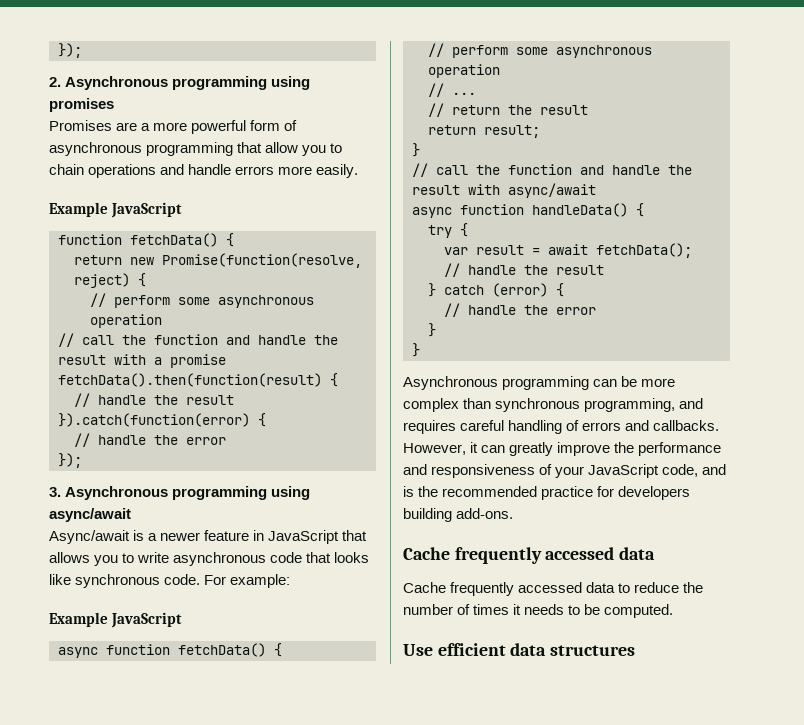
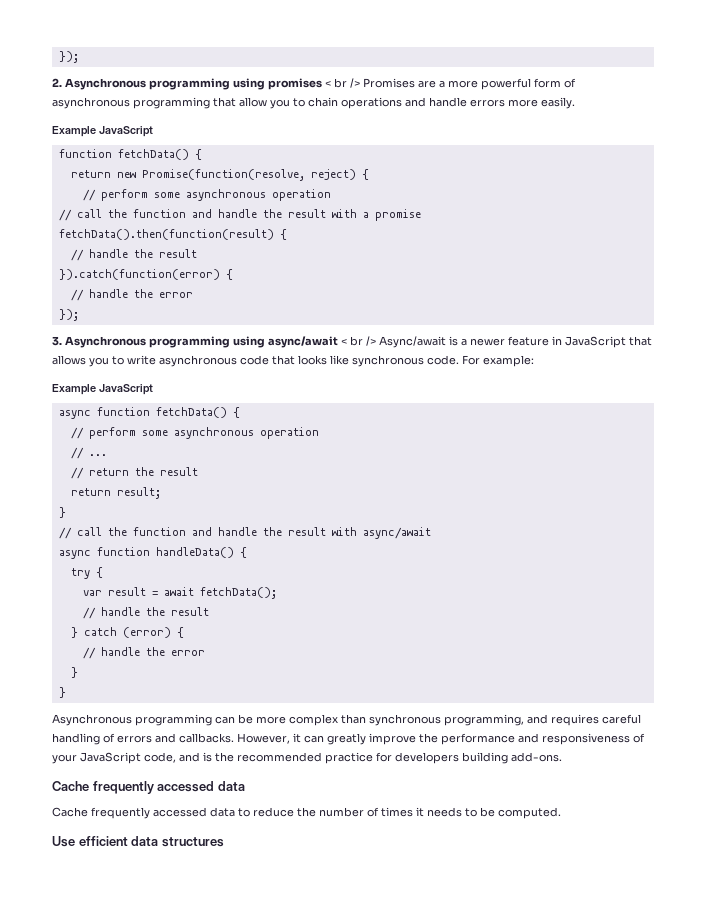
- 2. Asynchronous programming using promises
- Promises are a more powerful form of asynchronous programming that allow you to chain operations and handle errors more easily.
+ 2. Asynchronous programming using promises < br /> Promises are a more powerful form of asynchronous programming that allow you to chain operations and handle errors more easily.
- 3. Asynchronous programming using async/await
- Async/await is a newer feature in JavaScript that allows you to write asynchronous code that looks like synchronous code.
+ 3. Asynchronous programming using async/await < br /> Async/await is a newer feature in JavaScript that allows you to write asynchronous code that looks like synchronous code.

